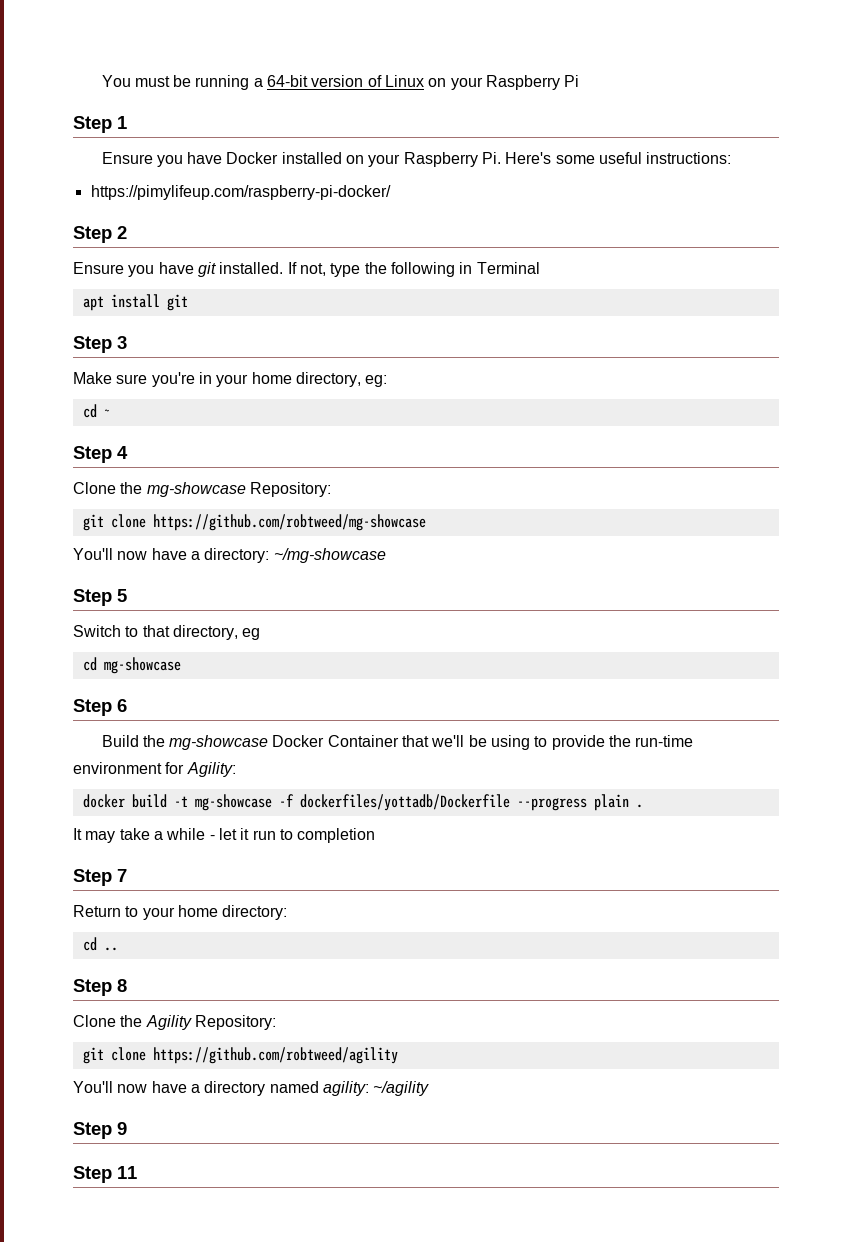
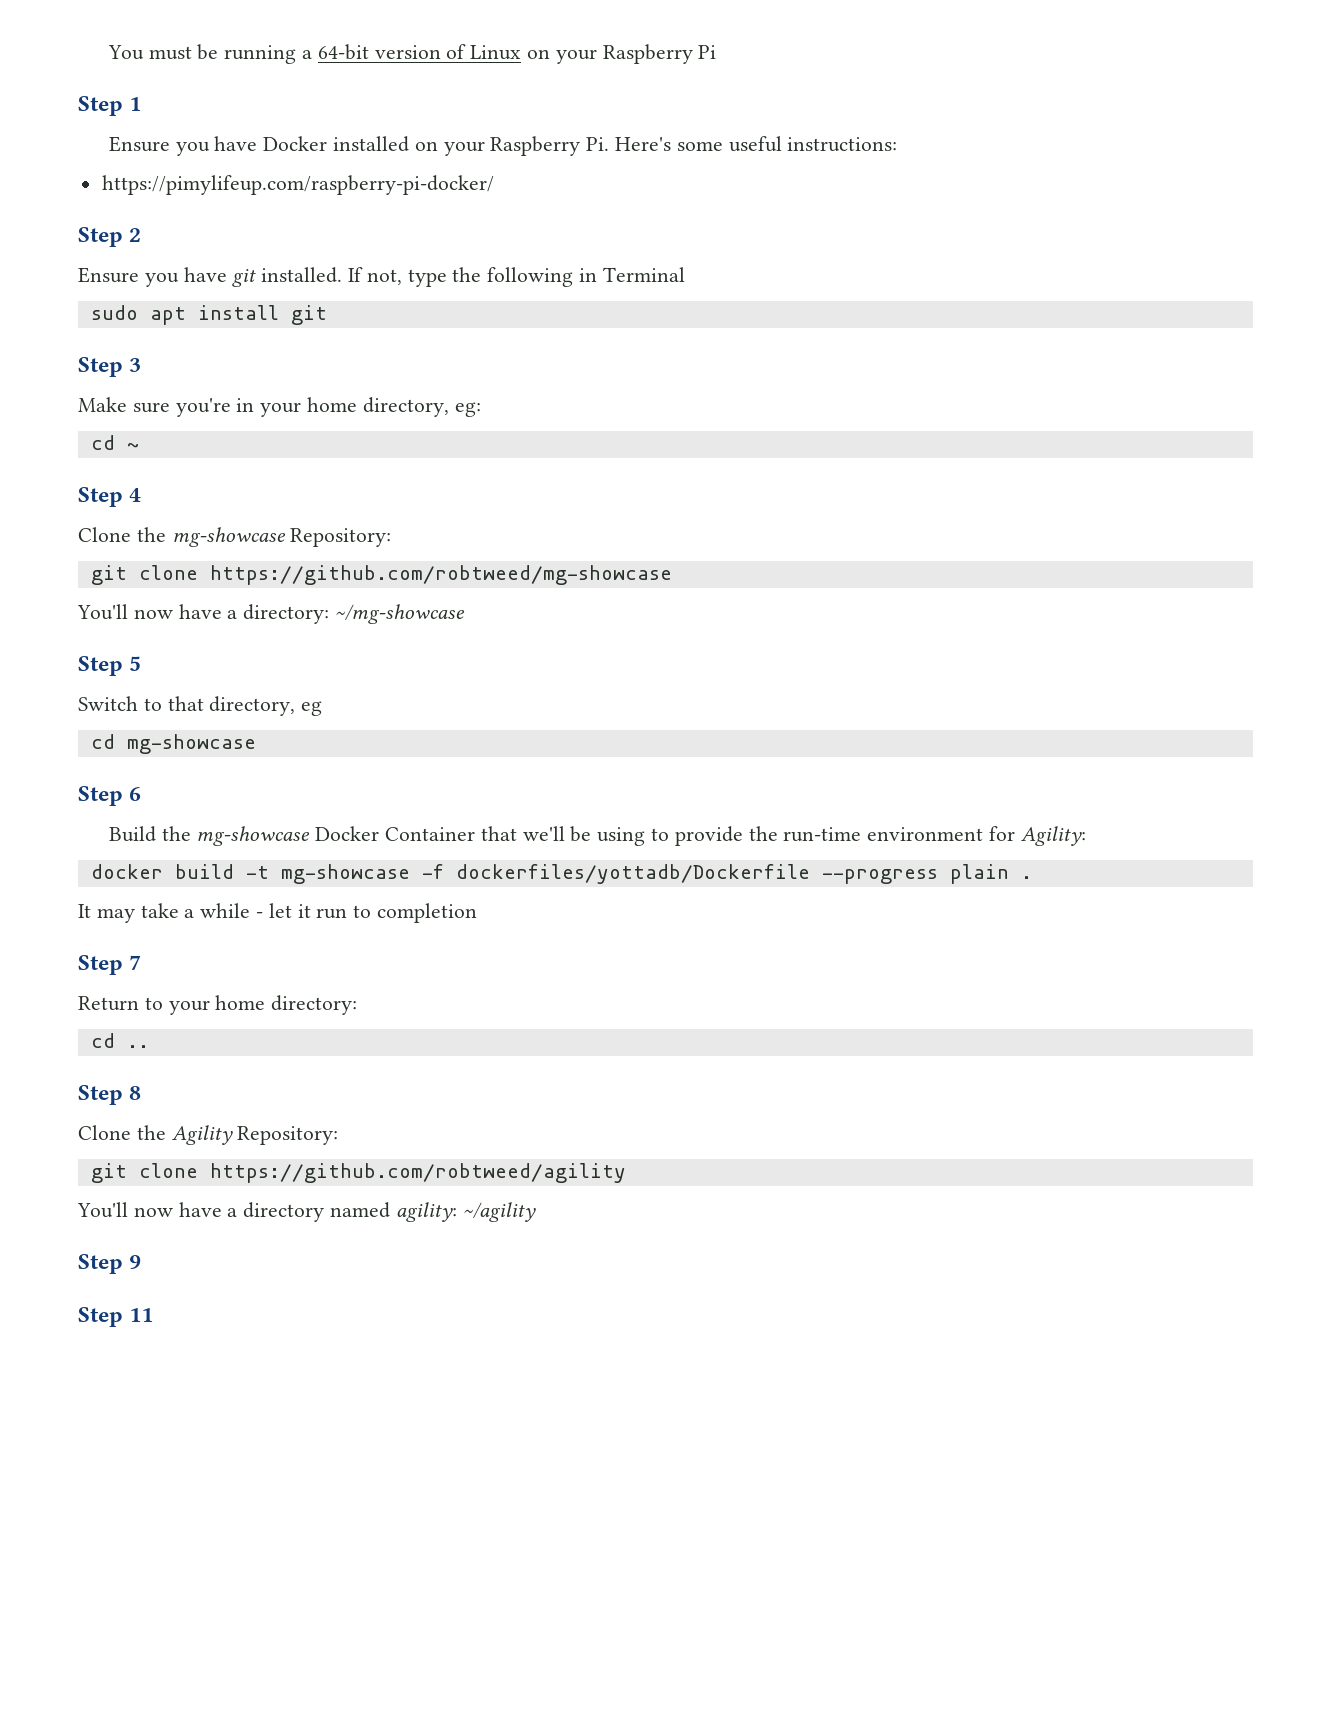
- apt install git
+ sudo apt install git

